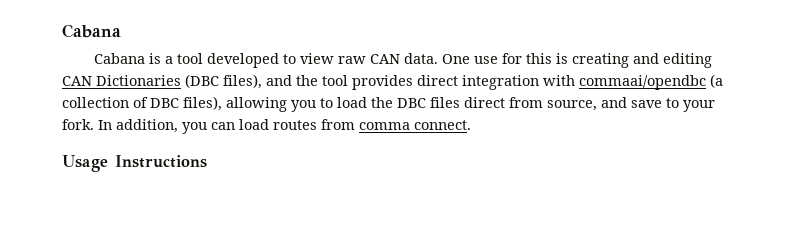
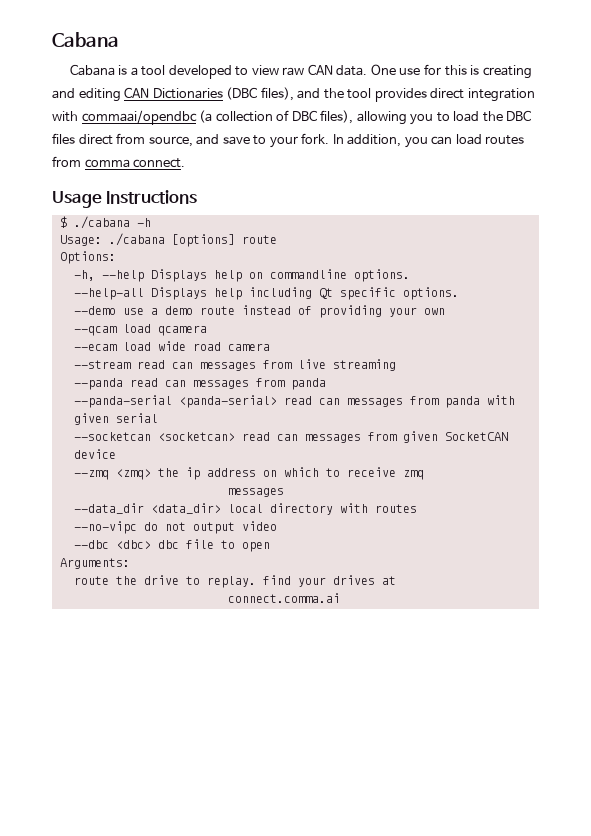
+ $ ./cabana -h
+ Usage: ./cabana [options] route
+ Options:
+ -h, --help Displays help on commandline options.
+ --help-all Displays help including Qt specific options.
+ --demo use a demo route instead of providing your own
+ --qcam load qcamera
+ --ecam load wide road camera
+ --stream read can messages from live streaming
+ --panda read can messages from panda
+ --panda-serial <panda-serial> read can messages from panda with given serial
+ --socketcan <socketcan> read can messages from given SocketCAN device
+ --zmq <zmq> the ip address on which to receive zmq
+ messages
+ --data_dir <data_dir> local directory with routes
+ --no-vipc do not output video
+ --dbc <dbc> dbc file to open
+ Arguments:
+ route the drive to replay. find your drives at
+ connect.comma.ai

